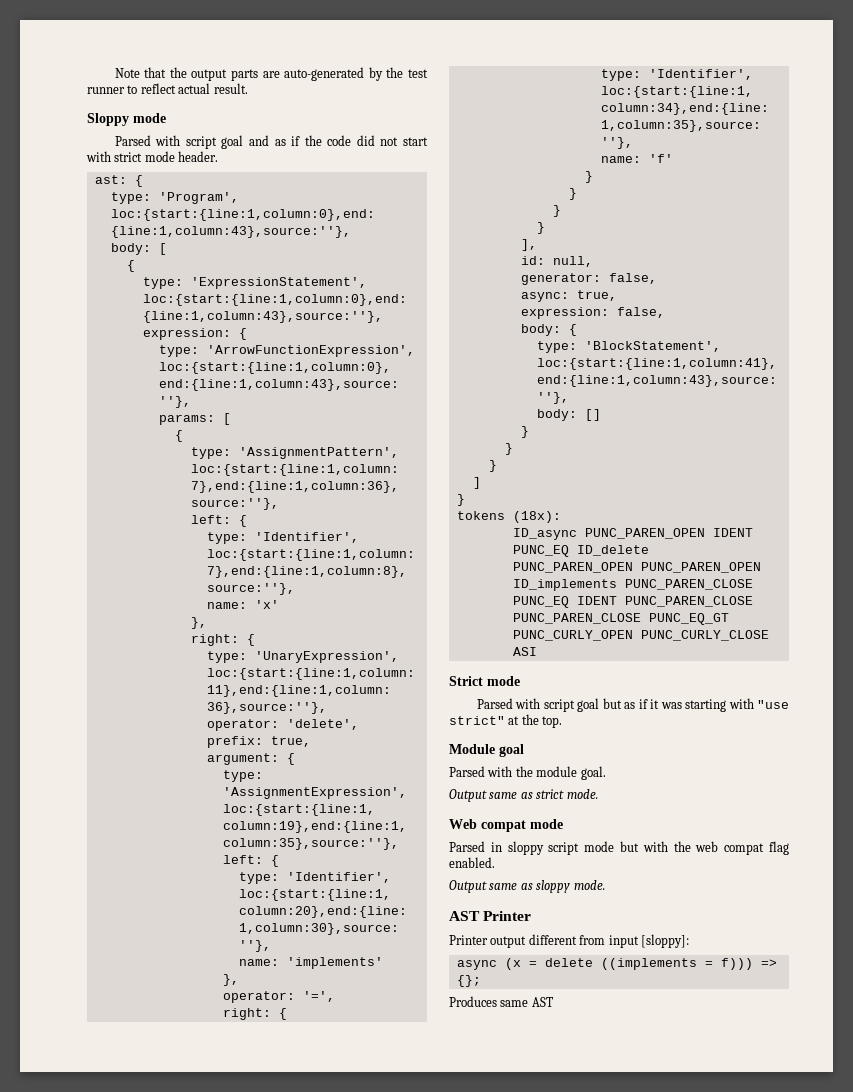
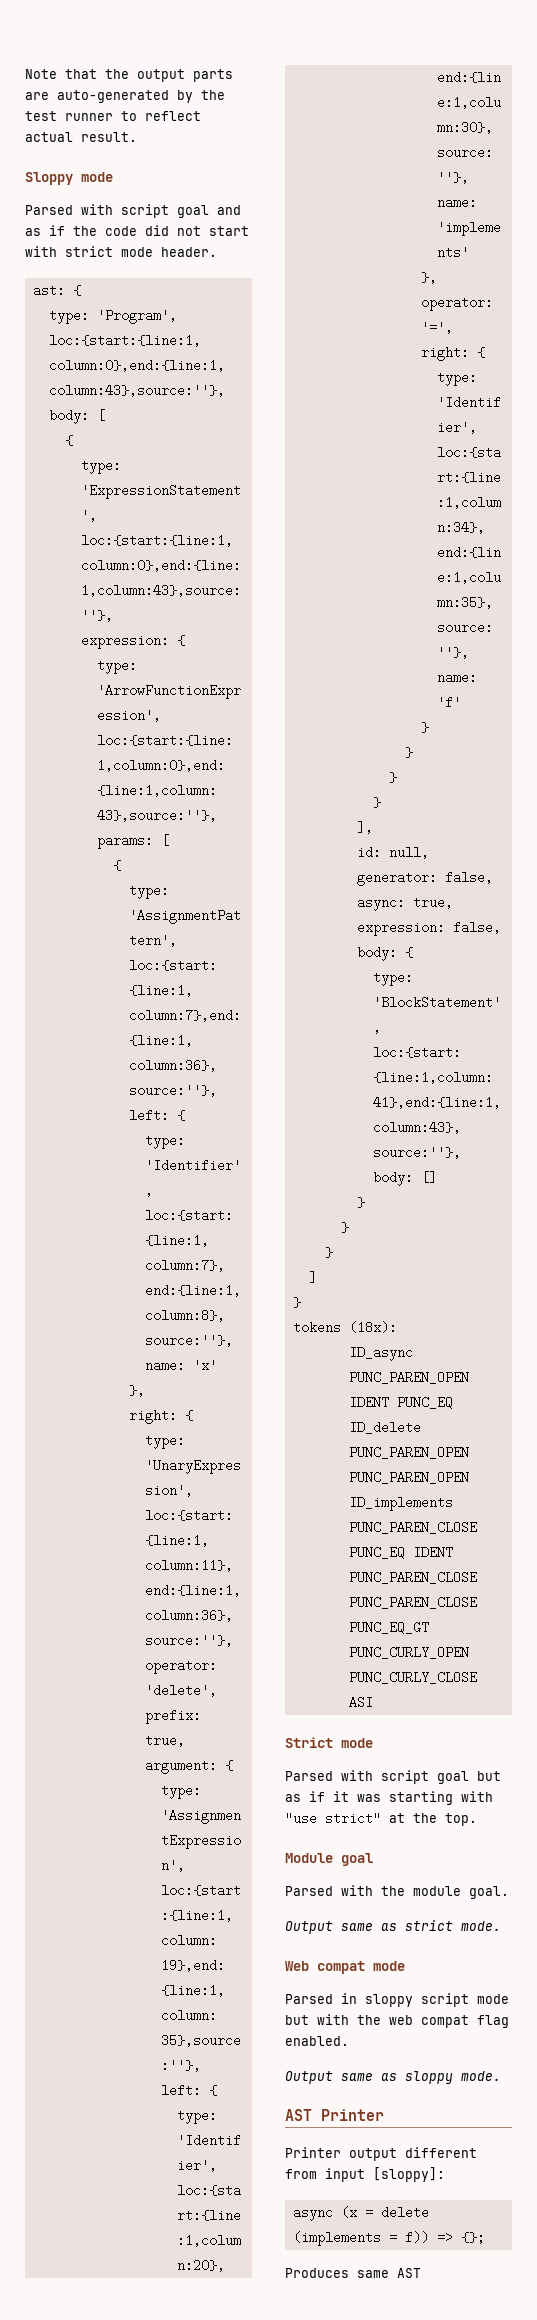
- async (x = delete ((implements = f))) => {};
+ async (x = delete (implements = f)) => {};

